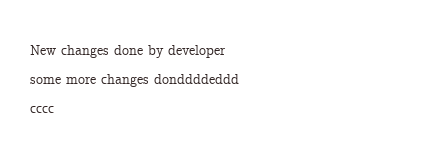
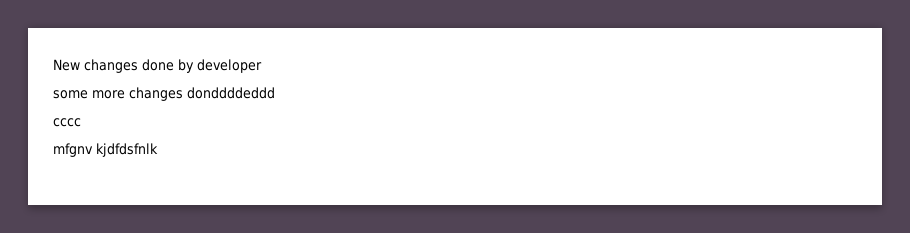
+ mfgnv kjdfdsfnlk

